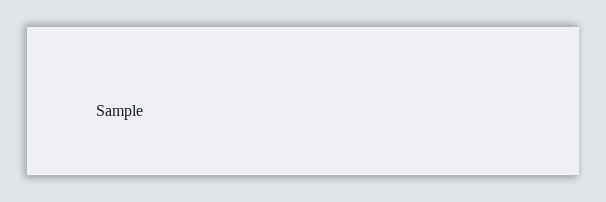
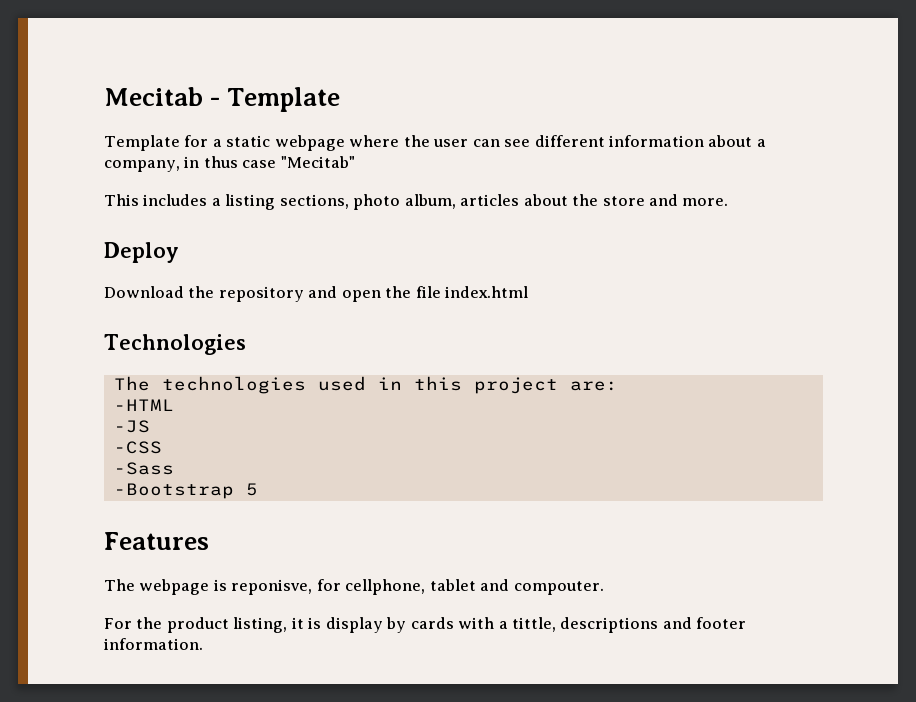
- Sample
+ Mecitab - Template
+ Template for a static webpage where the user can see different information about a company, in thus case "Mecitab"
+ This includes a listing sections, photo album, articles about the store and more.
+ Deploy
+ Download the repository and open the file index.html
+ Technologies
+ The technologies used in this project are:
+ -HTML
+ -JS
+ -CSS
+ -Sass
+ -Bootstrap 5
+ Features
+ The webpage is reponisve, for cellphone, tablet and compouter.
+ For the product listing, it is display by cards with a tittle, descriptions and footer information.

